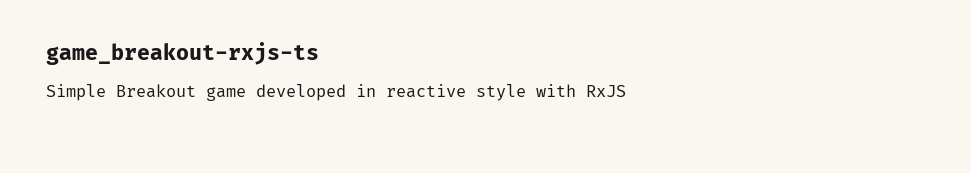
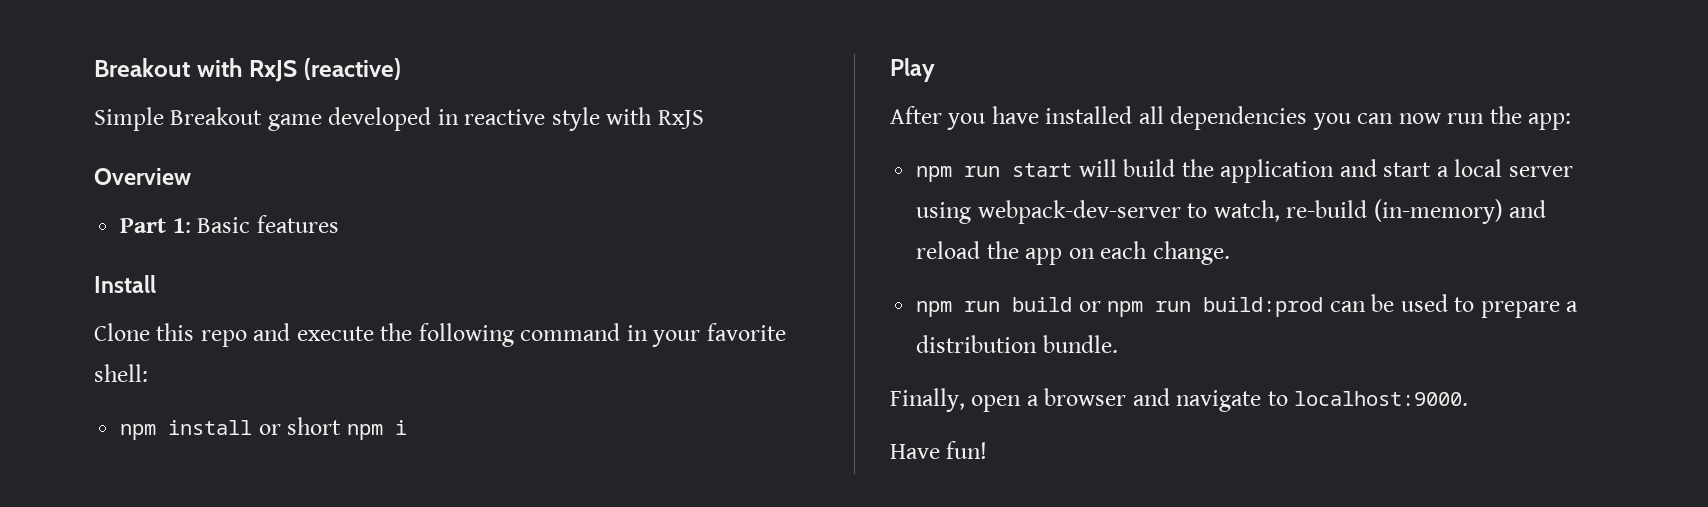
- game_breakout-rxjs-ts
+ Breakout with RxJS (reactive)
+ Overview
+ Part 1: Basic features
+ Install
+ Clone this repo and execute the following command in your favorite shell:
+ npm install or short npm i
+ Play
+ After you have installed all dependencies you can now run the app:
+ npm run start will build the application and start a local server using webpack-dev-server to watch, re-build (in-memory) and reload the app on each change.
+ npm run build or npm run build:prod can be used to prepare a distribution bundle.
+ Finally, open a browser and navigate to localhost:9000.
+ Have fun!

